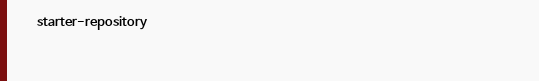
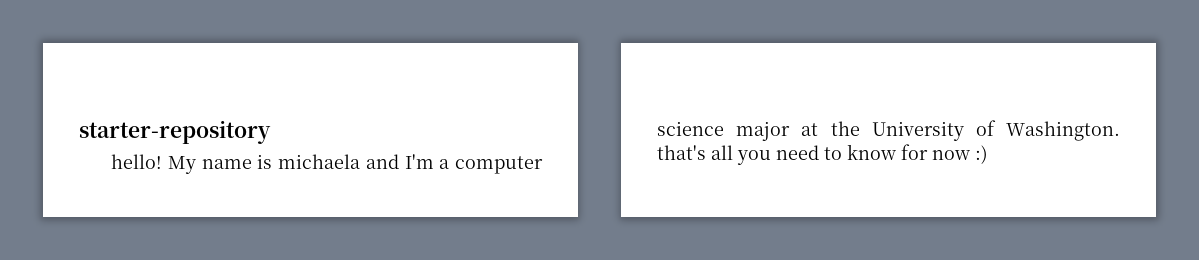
+ hello! My name is michaela and I'm a computer science major at the University of Washington. that's all you need to know for now :)

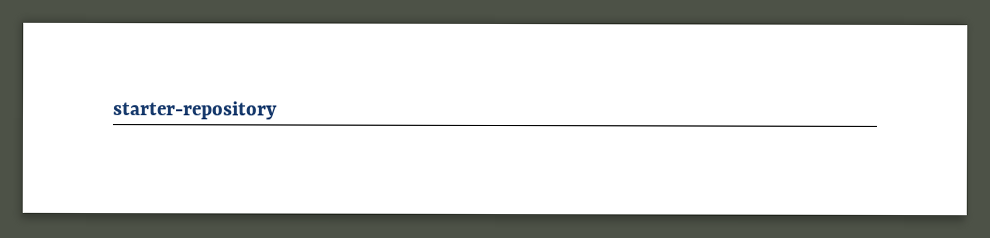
- hello! My name is michaela and I'm a computer science major at the University of Washington. that's all you need to know for now :)

